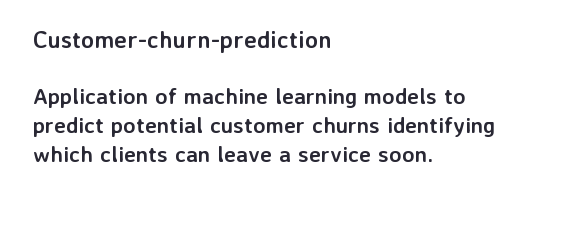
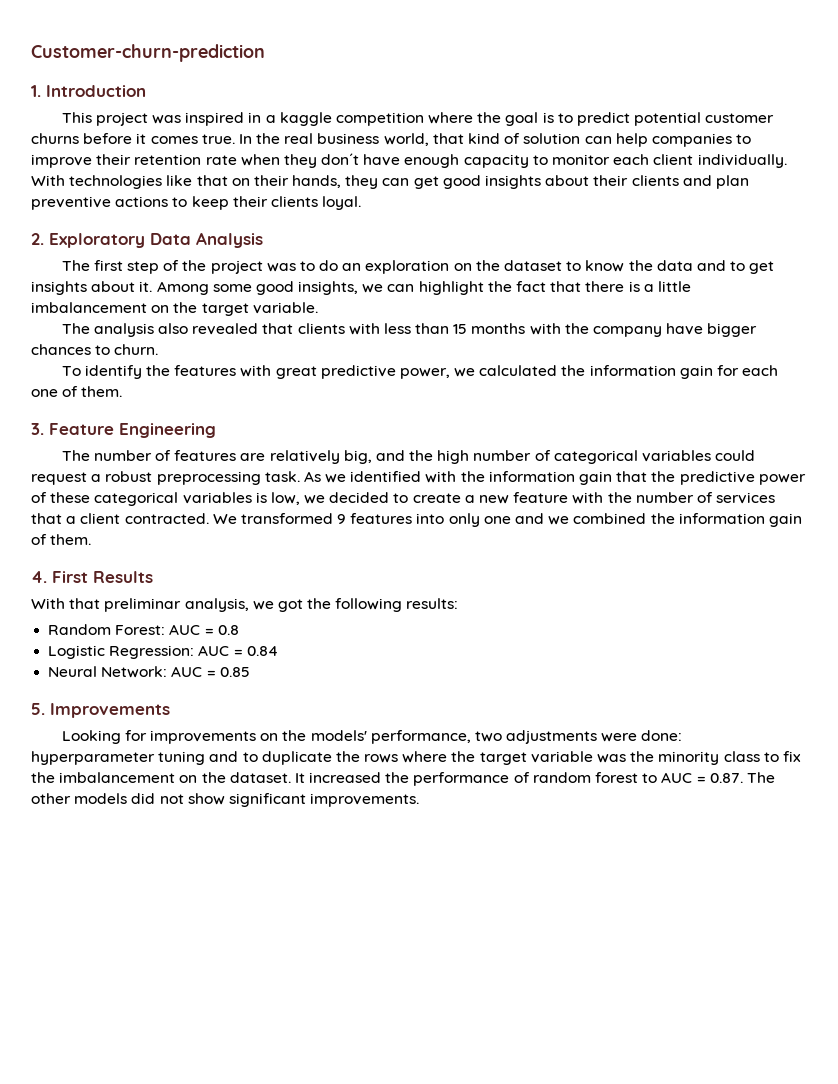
- Application of machine learning models to predict potential customer churns identifying which clients can leave a service soon.
+ 1. Introduction
+ This project was inspired in a kaggle competition where the goal is to predict potential customer churns before it comes true. In the real business world, that kind of solution can help companies to improve their retention rate when they don´t have enough capacity to monitor each client individually. With technologies like that on their hands, they can get good insights about their clients and plan preventive actions to keep their clients loyal.
+ 2. Exploratory Data Analysis
+ The first step of the project was to do an exploration on the dataset to know the data and to get insights about it. Among some good insights, we can highlight the fact that there is a little imbalancement on the target variable.
+ The analysis also revealed that clients with less than 15 months with the company have bigger chances to churn.
+ To identify the features with great predictive power, we calculated the information gain for each one of them.
+ 3. Feature Engineering
+ The number of features are relatively big, and the high number of categorical variables could request a robust preprocessing task. As we identified with the information gain that the predictive power of these categorical variables is low, we decided to create a new feature with the number of services that a client contracted. We transformed 9 features into only one and we combined the information gain of them.
+ 4. First Results
+ With that preliminar analysis, we got the following results:
+ Random Forest: AUC = 0.8
+ Logistic Regression: AUC = 0.84
+ Neural Network: AUC = 0.85
+ 5. Improvements
+ Looking for improvements on the models' performance, two adjustments were done: hyperparameter tuning and to duplicate the rows where the target variable was the minority class to fix the imbalancement on the dataset. It increased the performance of random forest to AUC = 0.87. The other models did not show significant improvements.

